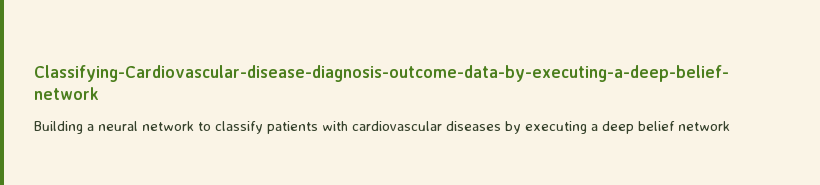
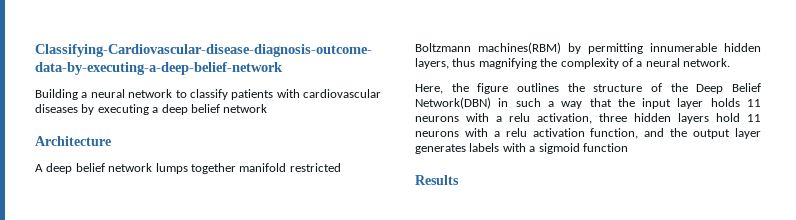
+ Architecture
+ A deep belief network lumps together manifold restricted Boltzmann machines(RBM) by permitting innumerable hidden layers, thus magnifying the complexity of a neural network.
+ Here, the figure outlines the structure of the Deep Belief Network(DBN) in such a way that the input layer holds 11 neurons with a relu activation, three hidden layers hold 11 neurons with a relu activation function, and the output layer generates labels with a sigmoid function
+ Results

